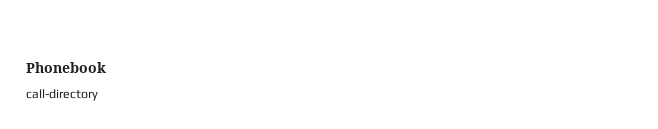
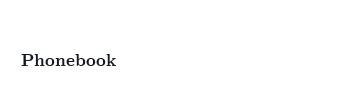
- call-directory

